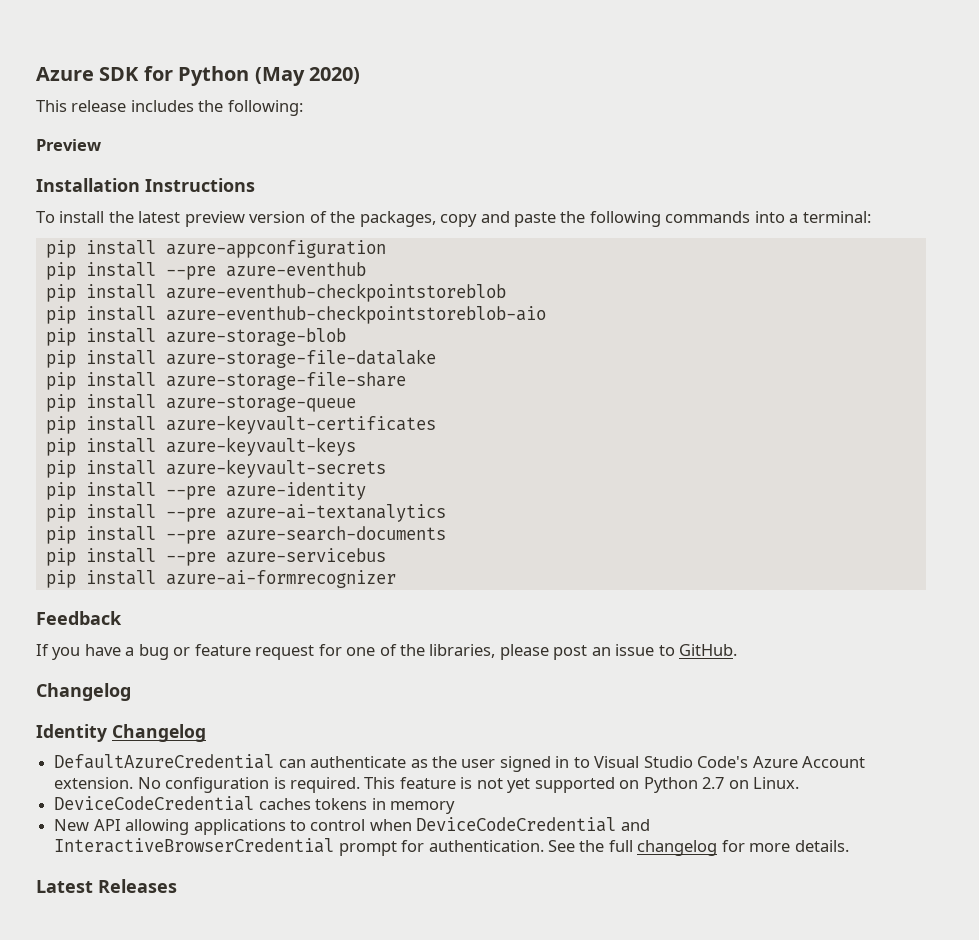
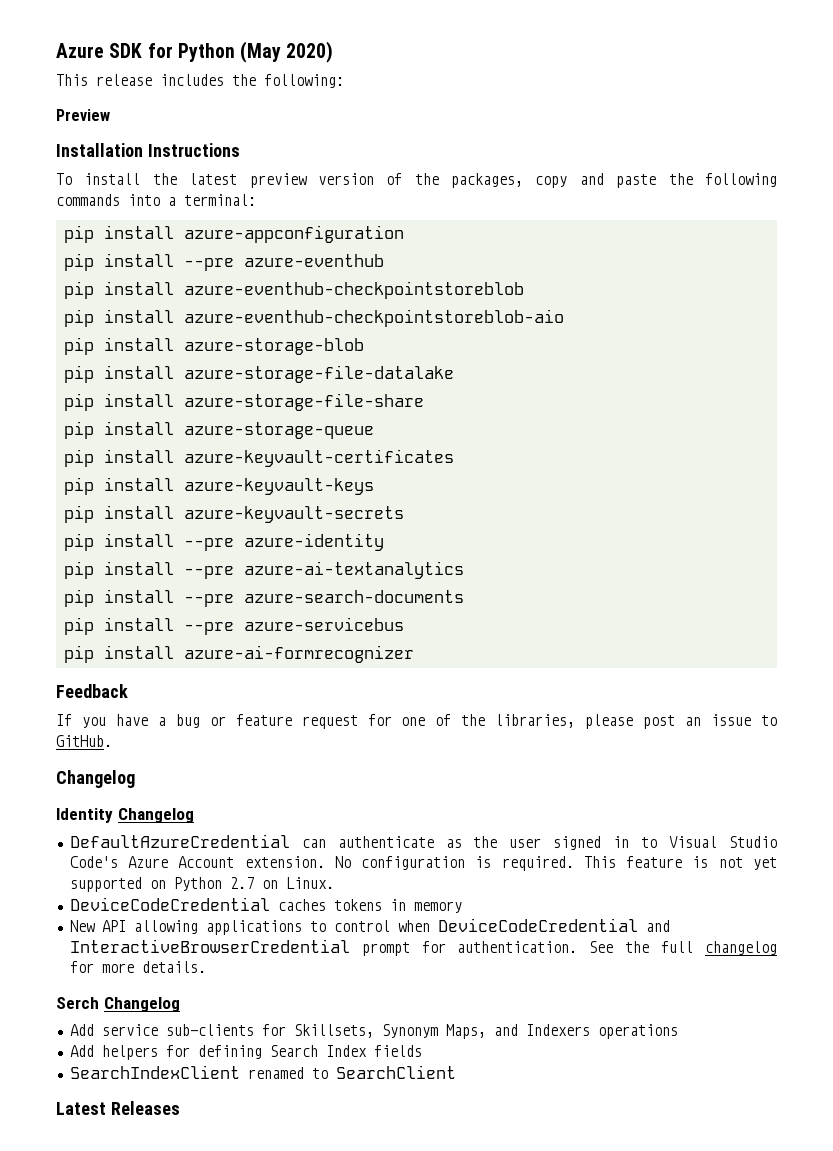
+ Serch Changelog
+ Add service sub-clients for Skillsets, Synonym Maps, and Indexers operations
+ Add helpers for defining Search Index fields
+ SearchIndexClient renamed to SearchClient

